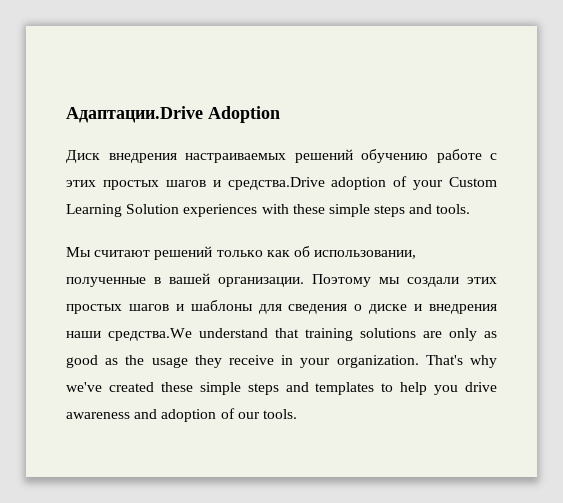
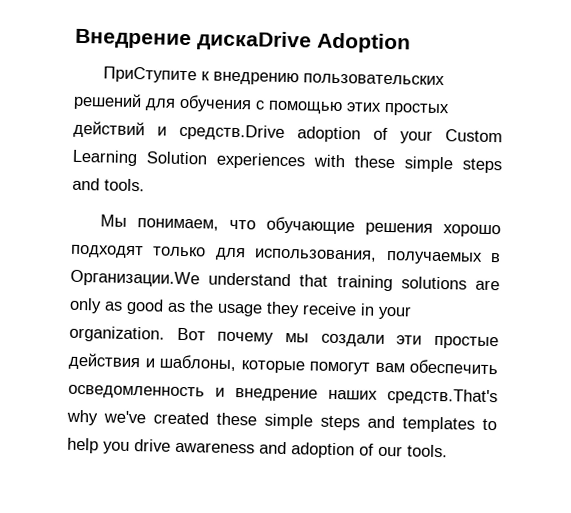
- Адаптации.Drive Adoption
+ Внедрение дискаDrive Adoption
- Диск внедрения настраиваемых решений обучению работе с этих простых шагов и средства.Drive adoption of your Custom Learning Solution experiences with these simple steps and tools.
+ ПриСтупите к внедрению пользовательских решений для обучения с помощью этих простых действий и средств.Drive adoption of your Custom Learning Solution experiences with these simple steps and tools.
- Мы считают решений только как об использовании, полученные в вашей организации. Поэтому мы создали этих простых шагов и шаблоны для сведения о диске и внедрения наши средства.We understand that training solutions are only as good as the usage they receive in your organization.
+ Мы понимаем, что обучающие решения хорошо подходят только для использования, получаемых в Организации.We understand that training solutions are only as good as the usage they receive in your organization.
- That's why we've created these simple steps and templates to help you drive awareness and adoption of our tools.
+ Вот почему мы создали эти простые действия и шаблоны, которые помогут вам обеспечить осведомленность и внедрение наших средств.That's why we've created these simple steps and templates to help you drive awareness and adoption of our tools.

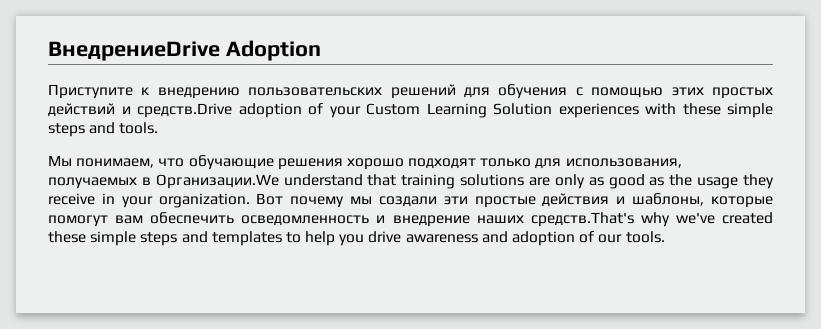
- Внедрение дискаDrive Adoption
+ ВнедрениеDrive Adoption
- ПриСтупите к внедрению пользовательских решений для обучения с помощью этих простых действий и средств.Drive adoption of your Custom Learning Solution experiences with these simple steps and tools.
+ Приступите к внедрению пользовательских решений для обучения с помощью этих простых действий и средств.Drive adoption of your Custom Learning Solution experiences with these simple steps and tools.

